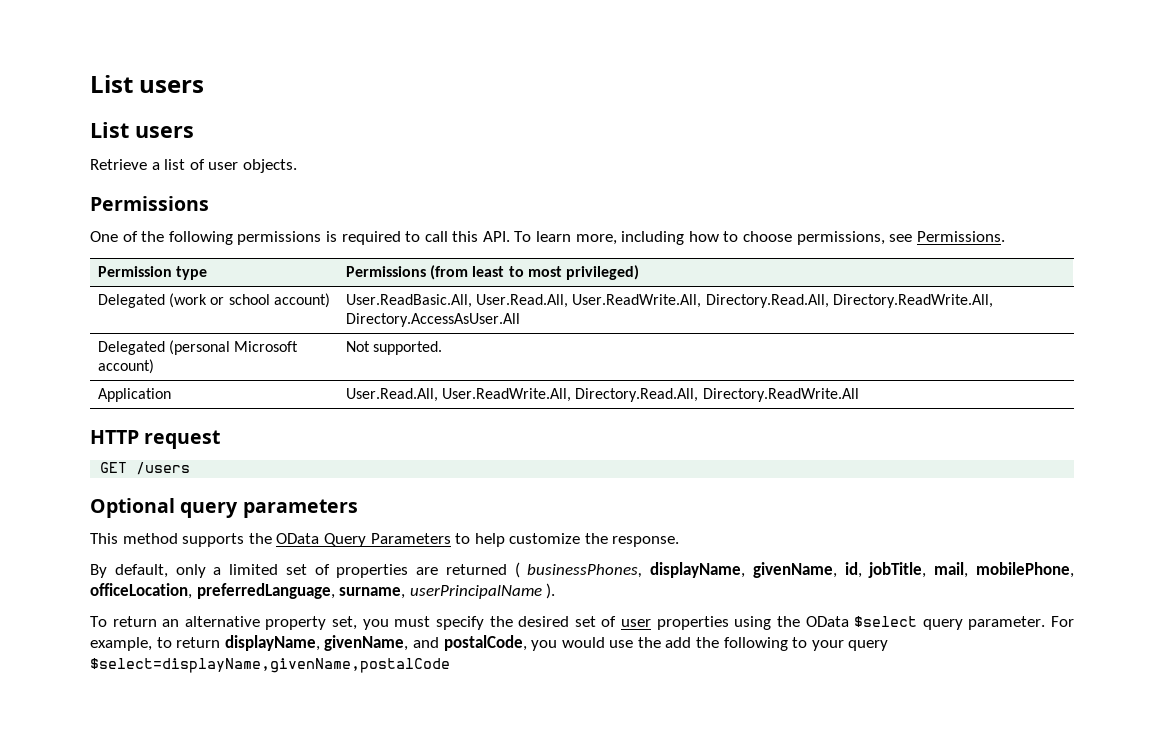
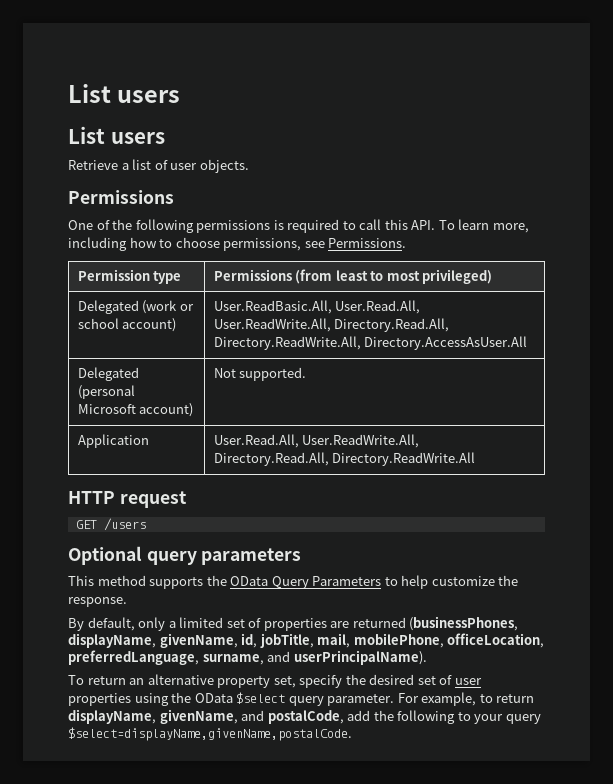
- By default, only a limited set of properties are returned ( businessPhones, displayName, givenName, id, jobTitle, mail, mobilePhone, officeLocation, preferredLanguage, surname, userPrincipalName ).
+ By default, only a limited set of properties are returned (businessPhones, displayName, givenName, id, jobTitle, mail, mobilePhone, officeLocation, preferredLanguage, surname, and userPrincipalName).
- To return an alternative property set, you must specify the desired set of user properties using the OData $select query parameter.
+ To return an alternative property set, specify the desired set of user properties using the OData $select query parameter.
- For example, to return displayName, givenName, and postalCode, you would use the add the following to your query $select=displayName,givenName,postalCode
+ For example, to return displayName, givenName, and postalCode, add the following to your query $select=displayName,givenName,postalCode.

